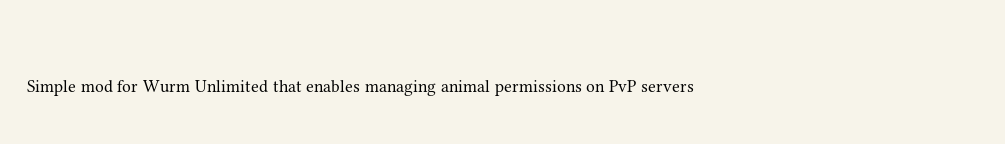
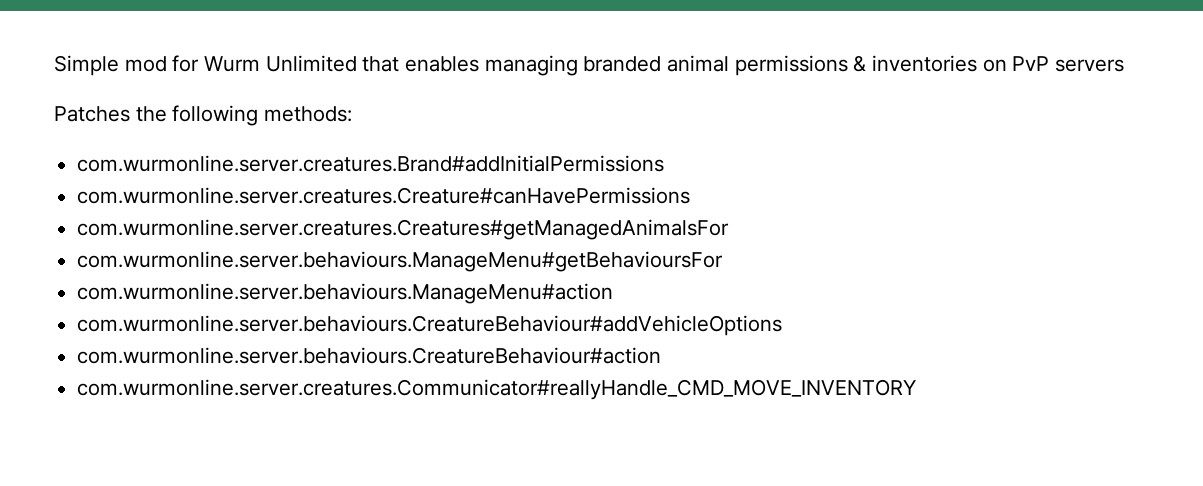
- Simple mod for Wurm Unlimited that enables managing animal permissions on PvP servers
+ Simple mod for Wurm Unlimited that enables managing branded animal permissions & inventories on PvP servers
+ Patches the following methods:
+ com.wurmonline.server.creatures.Brand#addInitialPermissions
+ com.wurmonline.server.creatures.Creature#canHavePermissions
+ com.wurmonline.server.creatures.Creatures#getManagedAnimalsFor
+ com.wurmonline.server.behaviours.ManageMenu#getBehavioursFor
+ com.wurmonline.server.behaviours.ManageMenu#action
+ com.wurmonline.server.behaviours.CreatureBehaviour#addVehicleOptions
+ com.wurmonline.server.behaviours.CreatureBehaviour#action
+ com.wurmonline.server.creatures.Communicator#reallyHandle_CMD_MOVE_INVENTORY

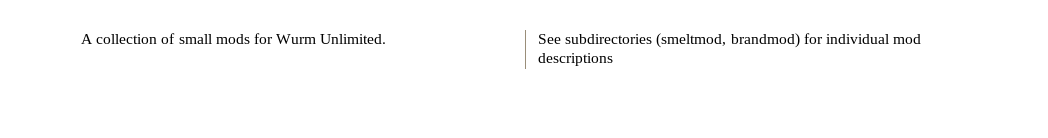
- Simple mod for Wurm Unlimited that enables managing branded animal permissions & inventories on PvP servers
- Patches the following methods:
- com.wurmonline.server.creatures.Brand#addInitialPermissions
- com.wurmonline.server.creatures.Creature#canHavePermissions
- com.wurmonline.server.creatures.Creatures#getManagedAnimalsFor
- com.wurmonline.server.behaviours.ManageMenu#getBehavioursFor
- com.wurmonline.server.behaviours.ManageMenu#action
- com.wurmonline.server.behaviours.CreatureBehaviour#addVehicleOptions
- com.wurmonline.server.behaviours.CreatureBehaviour#action
- com.wurmonline.server.creatures.Communicator#reallyHandle_CMD_MOVE_INVENTORY
+ A collection of small mods for Wurm Unlimited.
+ See subdirectories (smeltmod, brandmod) for individual mod descriptions

